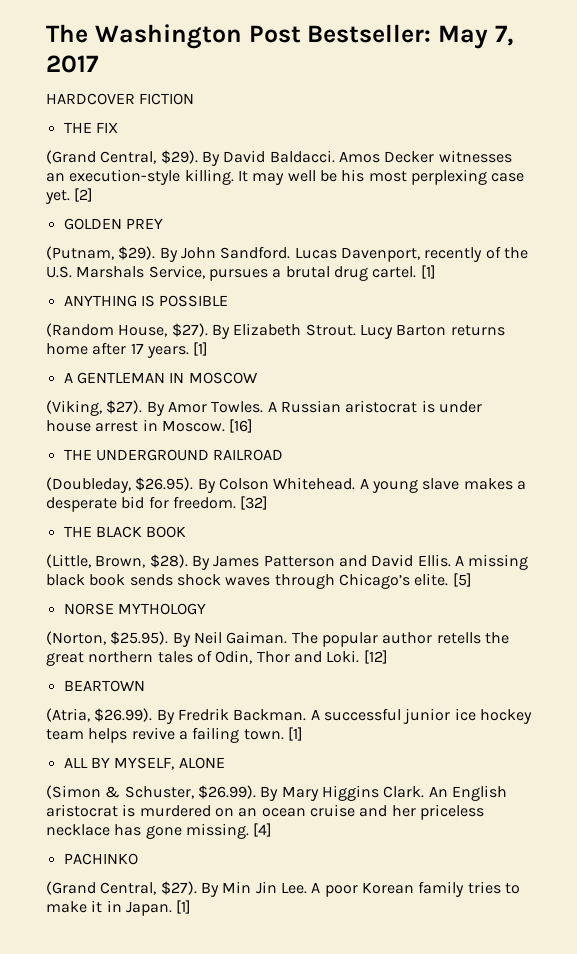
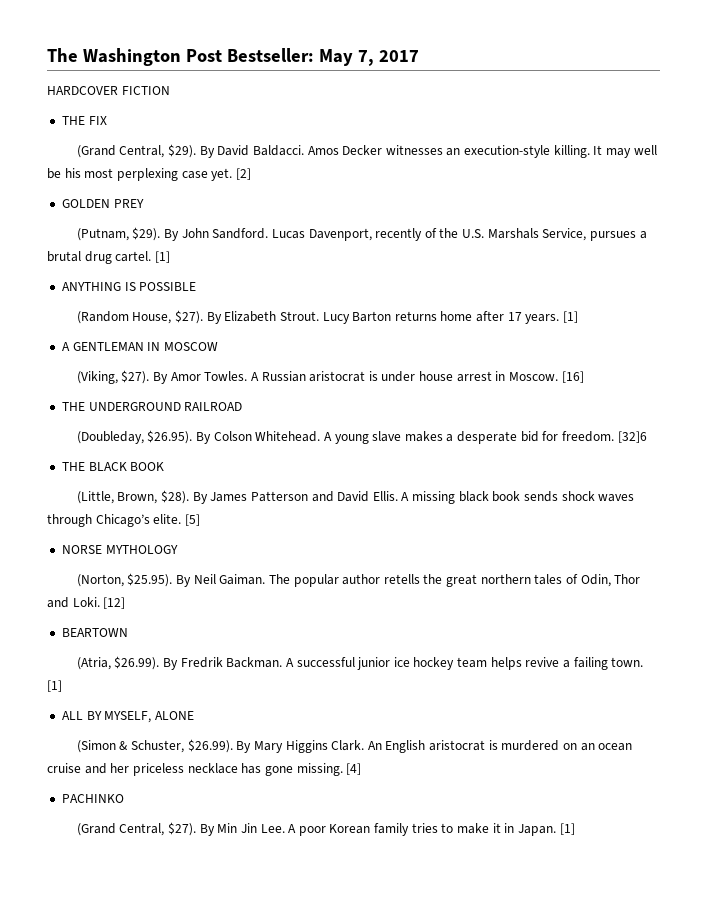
- [32]
+ [32]6

